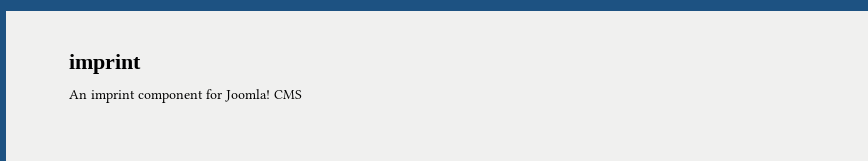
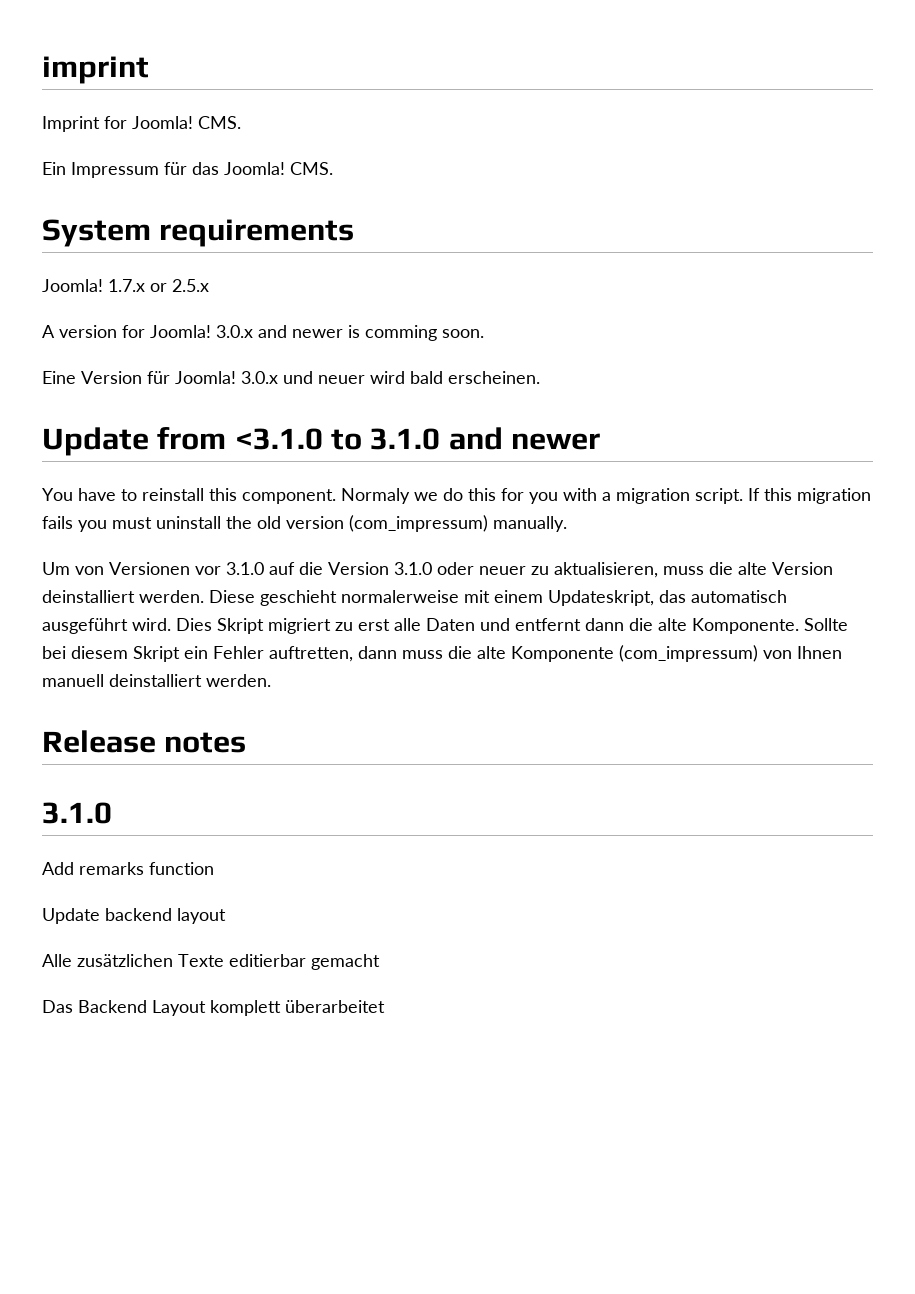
- An imprint component for Joomla! CMS
+ Imprint for Joomla! CMS.
+ Ein Impressum für das Joomla! CMS.
+ System requirements
+ Joomla! 1.7.x or 2.5.x
+ A version for Joomla! 3.0.x and newer is comming soon.
+ Eine Version für Joomla! 3.0.x und neuer wird bald erscheinen.
+ Update from <3.1.0 to 3.1.0 and newer
+ You have to reinstall this component. Normaly we do this for you with a migration script. If this migration fails you must uninstall the old version (com_impressum) manually.
+ Um von Versionen vor 3.1.0 auf die Version 3.1.0 oder neuer zu aktualisieren, muss die alte Version deinstalliert werden. Diese geschieht normalerweise mit einem Updateskript, das automatisch ausgeführt wird. Dies Skript migriert zu erst alle Daten und entfernt dann die alte Komponente. Sollte bei diesem Skript ein Fehler auftretten, dann muss die alte Komponente (com_impressum) von Ihnen manuell deinstalliert werden.
+ Release notes
+ 3.1.0
+ Add remarks function
+ Update backend layout
+ Alle zusätzlichen Texte editierbar gemacht
+ Das Backend Layout komplett überarbeitet

